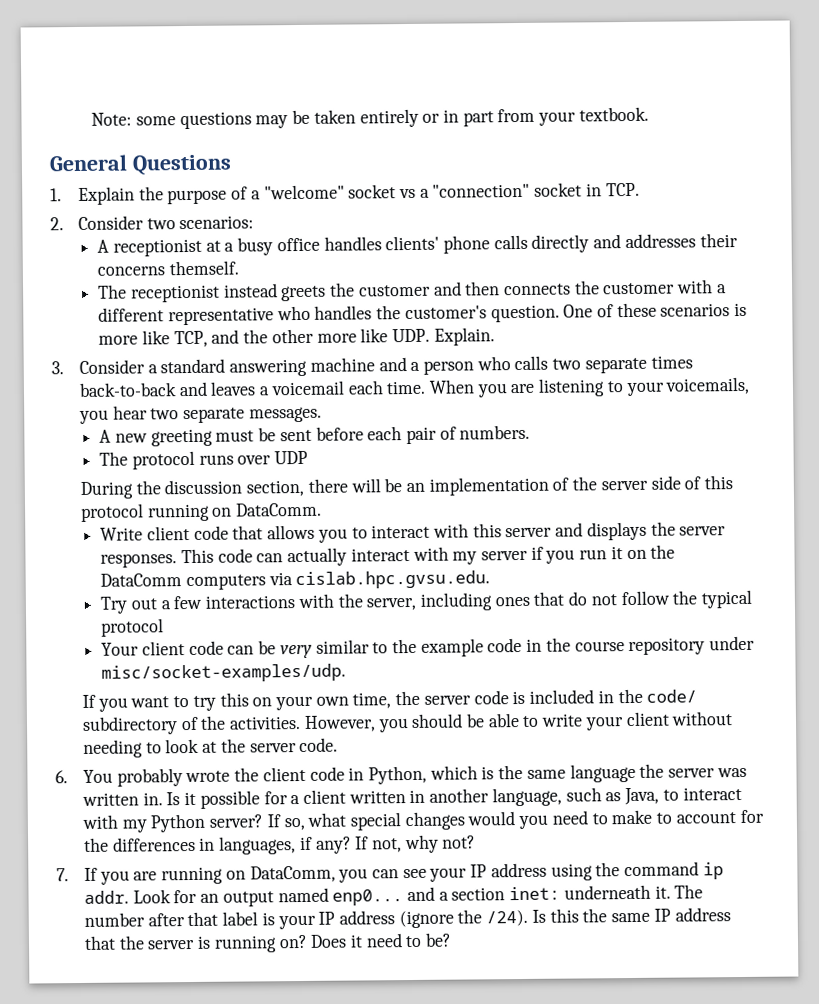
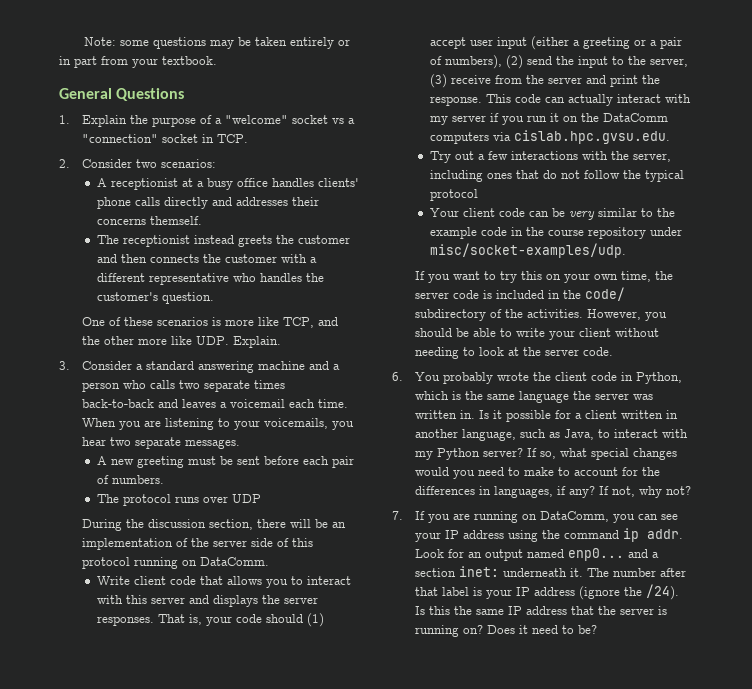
- The receptionist instead greets the customer and then connects the customer with a different representative who handles the customer's question. One of these scenarios is more like TCP, and the other more like UDP. Explain.
+ The receptionist instead greets the customer and then connects the customer with a different representative who handles the customer's question.
+ One of these scenarios is more like TCP, and the other more like UDP. Explain.
+ That is, your code should (1) accept user input (either a greeting or a pair of numbers), (2) send the input to the server, (3) receive from the server and print the response.

